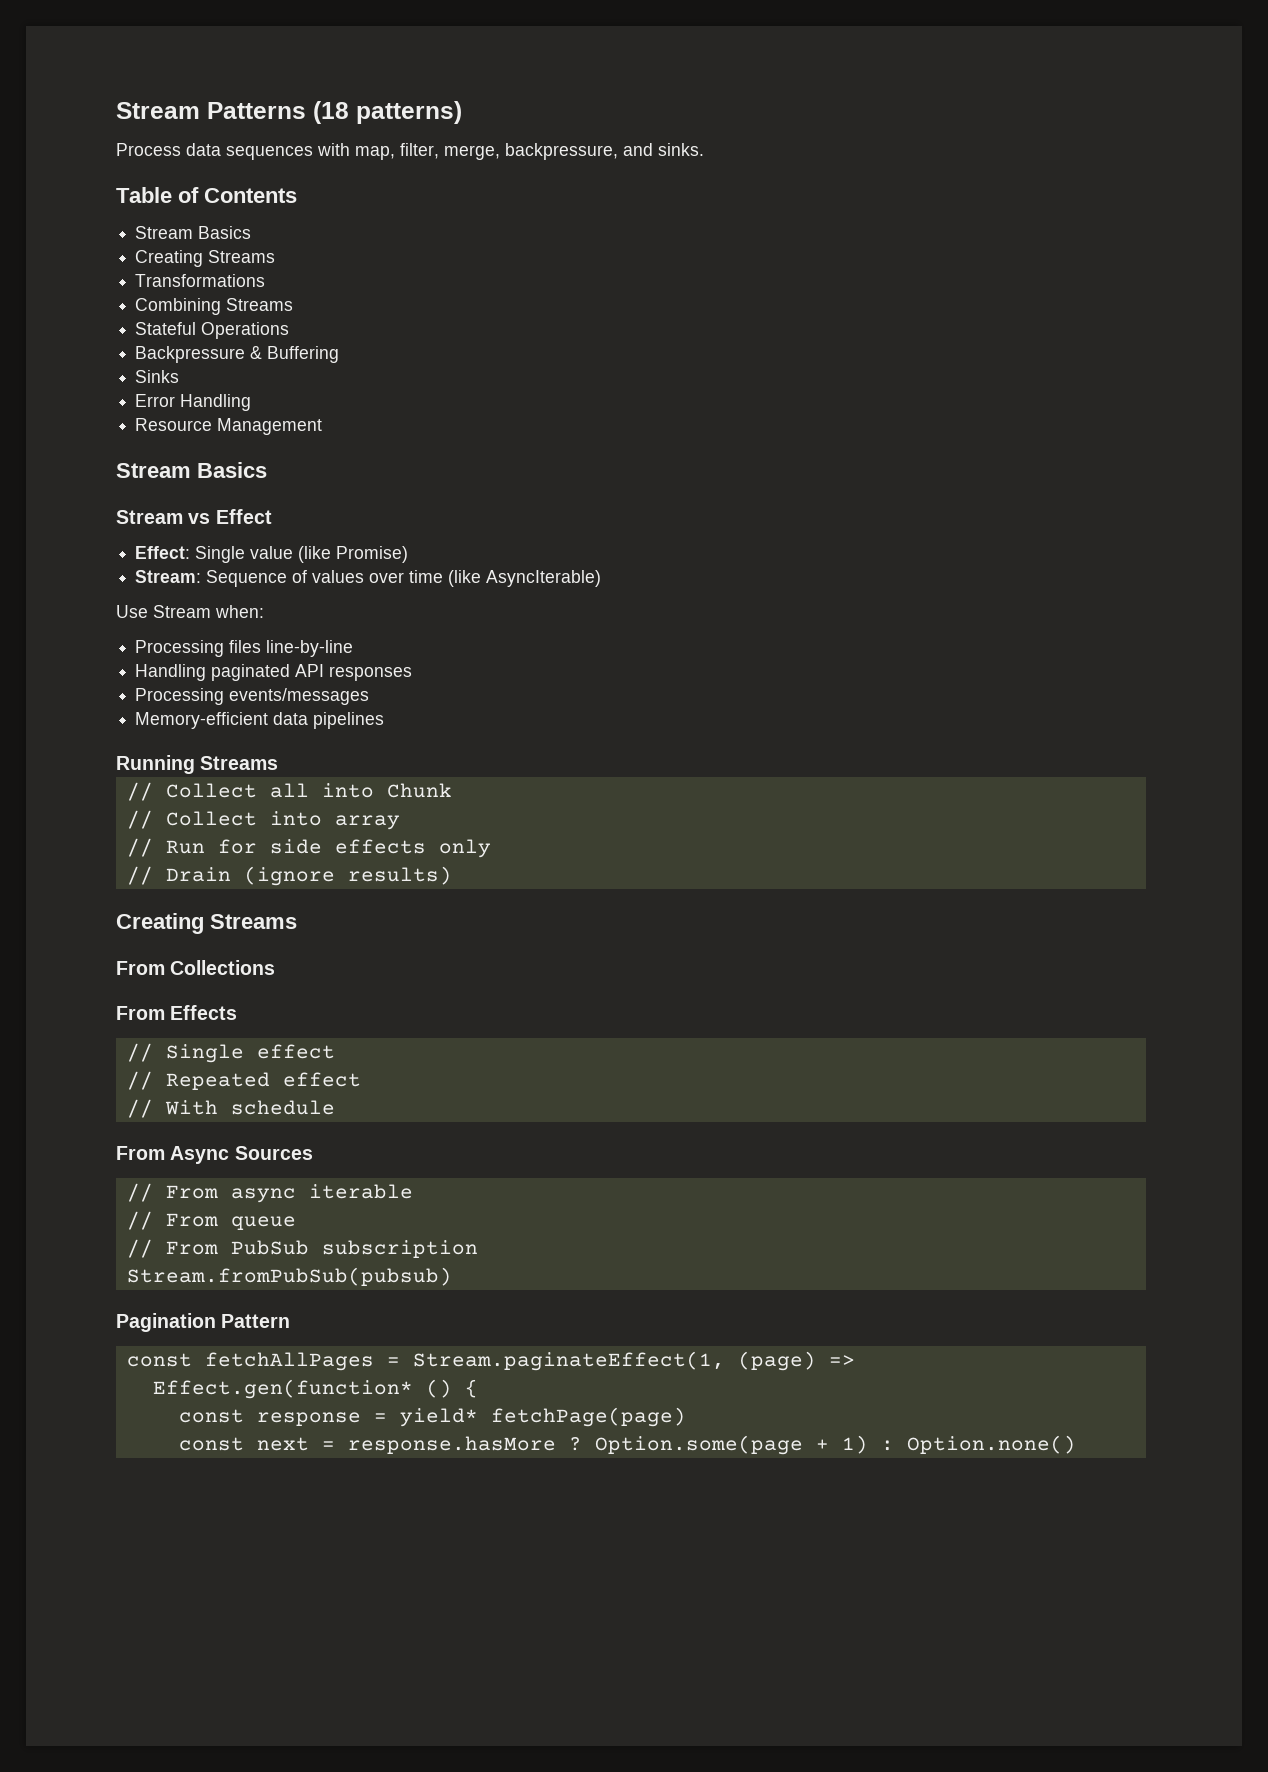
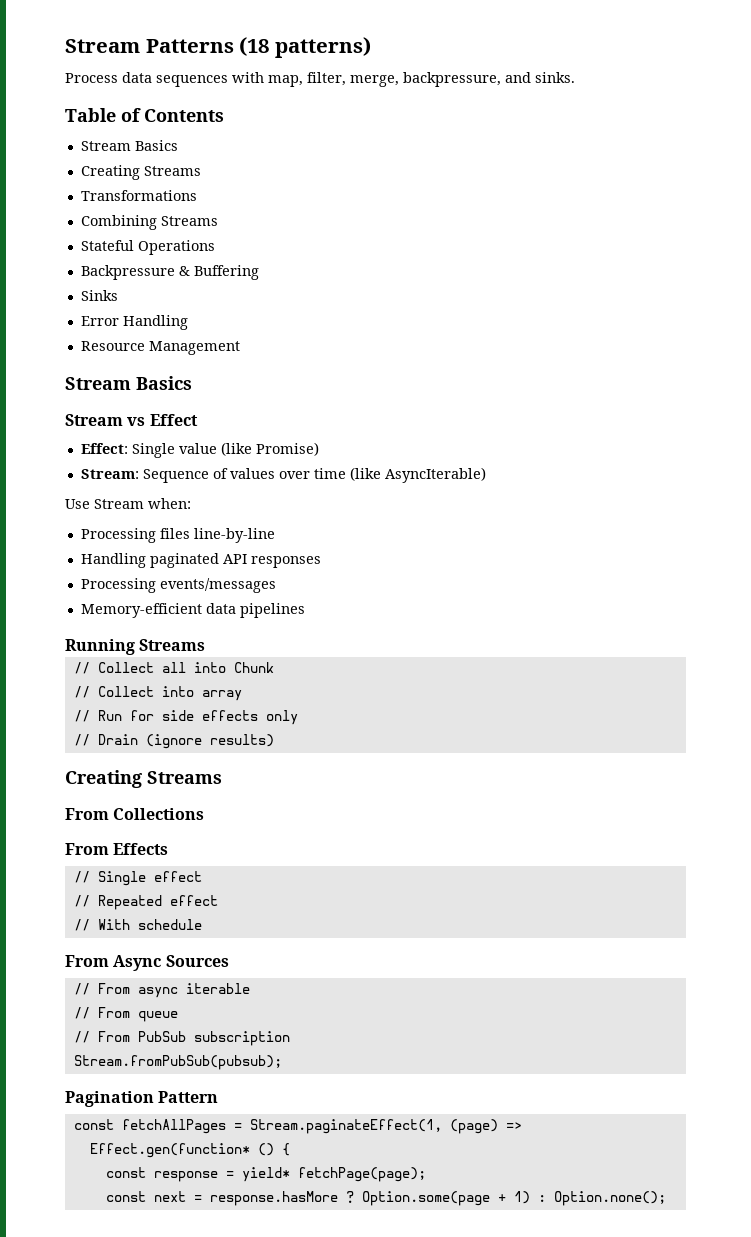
- Stream.fromPubSub(pubsub)
+ Stream.fromPubSub(pubsub);
- const response = yield* fetchPage(page)
+ const response = yield* fetchPage(page);
- Option.some(page + 1) : Option.none()
+ Option.some(page + 1) : Option.none();

